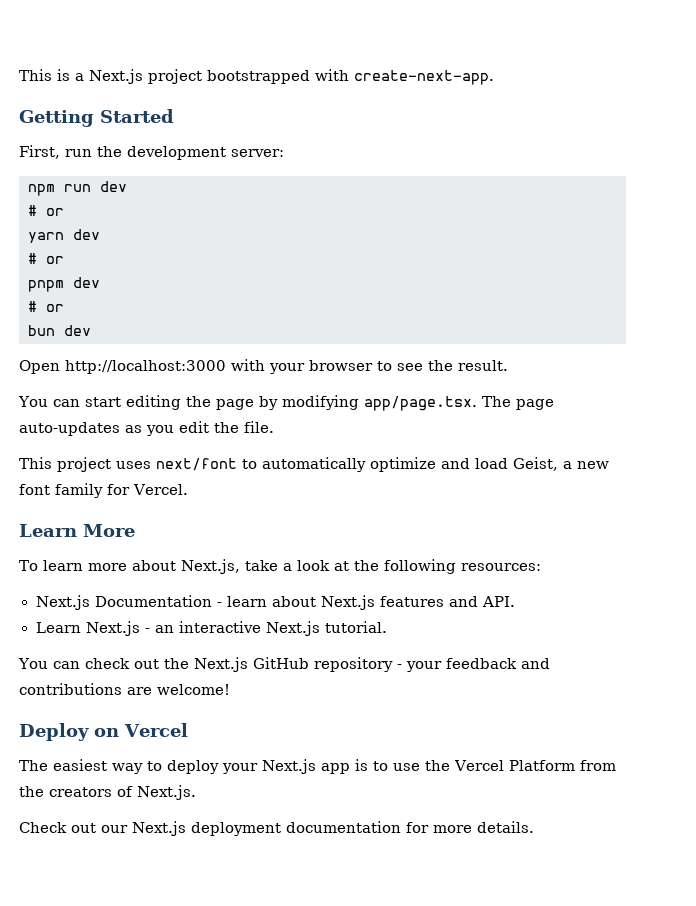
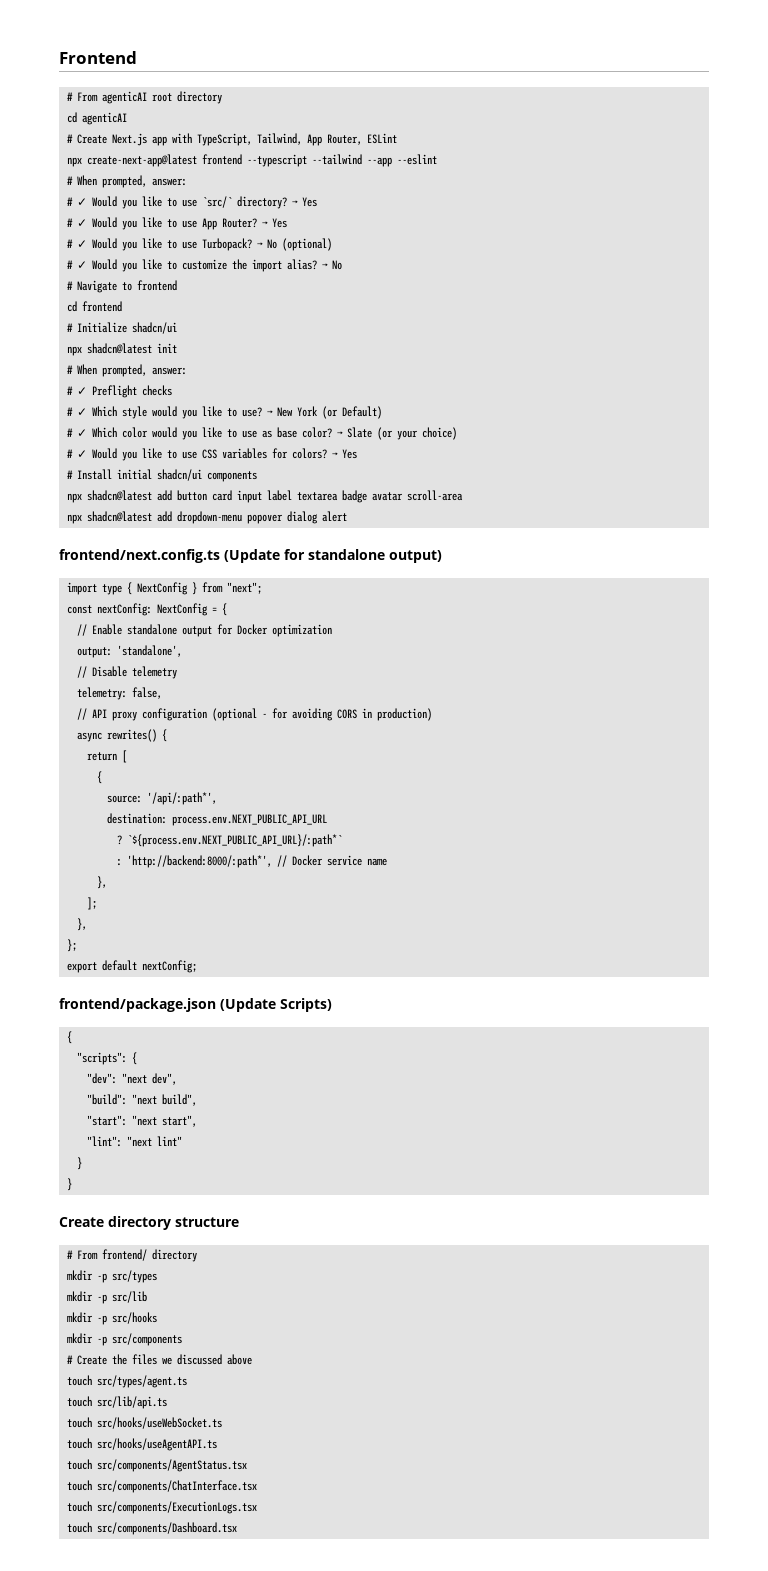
- This is a Next.js project bootstrapped with create-next-app.
- Getting Started
- First, run the development server:
- npm run dev
- # or
- yarn dev
- # or
- pnpm dev
- # or
- bun dev
- Open http://localhost:3000 with your browser to see the result.
- You can start editing the page by modifying app/page.tsx. The page auto-updates as you edit the file.
- This project uses next/font to automatically optimize and load Geist, a new font family for Vercel.
- Learn More
- To learn more about Next.js, take a look at the following resources:
- Next.js Documentation - learn about Next.js features and API.
- Learn Next.js - an interactive Next.js tutorial.
- You can check out the Next.js GitHub repository - your feedback and contributions are welcome!
- Deploy on Vercel
- The easiest way to deploy your Next.js app is to use the Vercel Platform from the creators of Next.js.
- Check out our Next.js deployment documentation for more details.
+ Frontend
+ # From agenticAI root directory
+ cd agenticAI
+ # Create Next.js app with TypeScript, Tailwind, App Router, ESLint
+ npx create-next-app@latest frontend --typescript --tailwind --app --eslint
+ # When prompted, answer:
+ # ✓ Would you like to use `src/` directory? → Yes
+ # ✓ Would you like to use App Router? → Yes
+ # ✓ Would you like to use Turbopack? → No (optional)
+ # ✓ Would you like to customize the import alias? → No
+ # Navigate to frontend
+ cd frontend
+ # Initialize shadcn/ui
+ npx shadcn@latest init
+ # When prompted, answer:
+ # ✓ Preflight checks
+ # ✓ Which style would you like to use? → New York (or Default)
+ # ✓ Which color would you like to use as base color? → Slate (or your choice)
+ # ✓ Would you like to use CSS variables for colors? → Yes
+ # Install initial shadcn/ui components
+ npx shadcn@latest add button card input label textarea badge avatar scroll-area
+ npx shadcn@latest add dropdown-menu popover dialog alert
+ frontend/next.config.ts (Update for standalone output)
+ import type { NextConfig } from "next";
+ const nextConfig: NextConfig = {
+ // Enable standalone output for Docker optimization
+ output: 'standalone',
+ // Disable telemetry
+ telemetry: false,
+ // API proxy configuration (optional - for avoiding CORS in production)
+ async rewrites() {
+ return [
+ {
+ source: '/api/:path*',
+ destination: process.env.NEXT_PUBLIC_API_URL
+ ? `${process.env.NEXT_PUBLIC_API_URL}/:path*`
+ : 'http://backend:8000/:path*', // Docker service name
+ },
+ ];
+ },
+ };
+ export default nextConfig;
+ frontend/package.json (Update Scripts)
+ {
+ "scripts": {
+ "dev": "next dev",
+ "build": "next build",
+ "start": "next start",
+ "lint": "next lint"
+ }
+ }
+ Create directory structure
+ # From frontend/ directory
+ mkdir -p src/types
+ mkdir -p src/lib
+ mkdir -p src/hooks
+ mkdir -p src/components
+ # Create the files we discussed above
+ touch src/types/agent.ts
+ touch src/lib/api.ts
+ touch src/hooks/useWebSocket.ts
+ touch src/hooks/useAgentAPI.ts
+ touch src/components/AgentStatus.tsx
+ touch src/components/ChatInterface.tsx
+ touch src/components/ExecutionLogs.tsx
+ touch src/components/Dashboard.tsx

